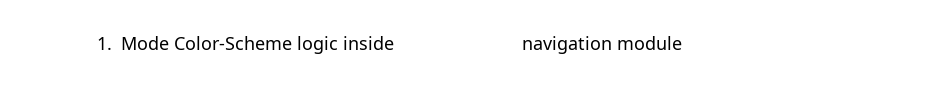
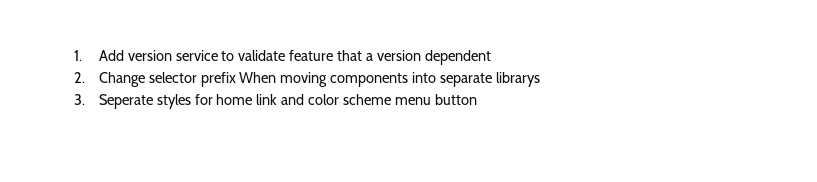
- 1. Mode Color-Scheme logic inside navigation module
+ 1. Add version service to validate feature that a version dependent
+ 2. Change selector prefix When moving components into separate librarys
+ 3. Seperate styles for home link and color scheme menu button

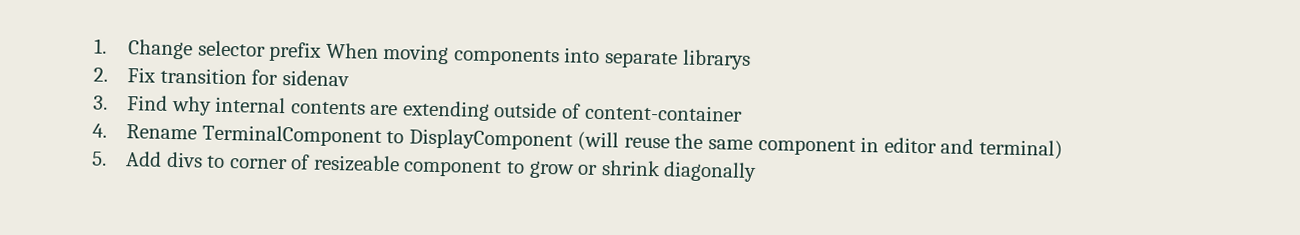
- 1. Add version service to validate feature that a version dependent
- 2. Change selector prefix When moving components into separate librarys
+ 1. Change selector prefix When moving components into separate librarys
- 3. Seperate styles for home link and color scheme menu button
+ 2. Fix transition for sidenav
+ 3. Find why internal contents are extending outside of content-container
+ 4. Rename TerminalComponent to DisplayComponent (will reuse the same component in editor and terminal)
+ 5. Add divs to corner of resizeable component to grow or shrink diagonally

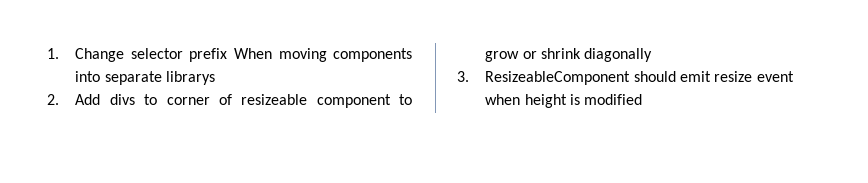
- 2. Fix transition for sidenav
- 3. Find why internal contents are extending outside of content-container
- 4. Rename TerminalComponent to DisplayComponent (will reuse the same component in editor and terminal)
- 5. Add divs to corner of resizeable component to grow or shrink diagonally
+ 2. Add divs to corner of resizeable component to grow or shrink diagonally
+ 3. ResizeableComponent should emit resize event when height is modified

